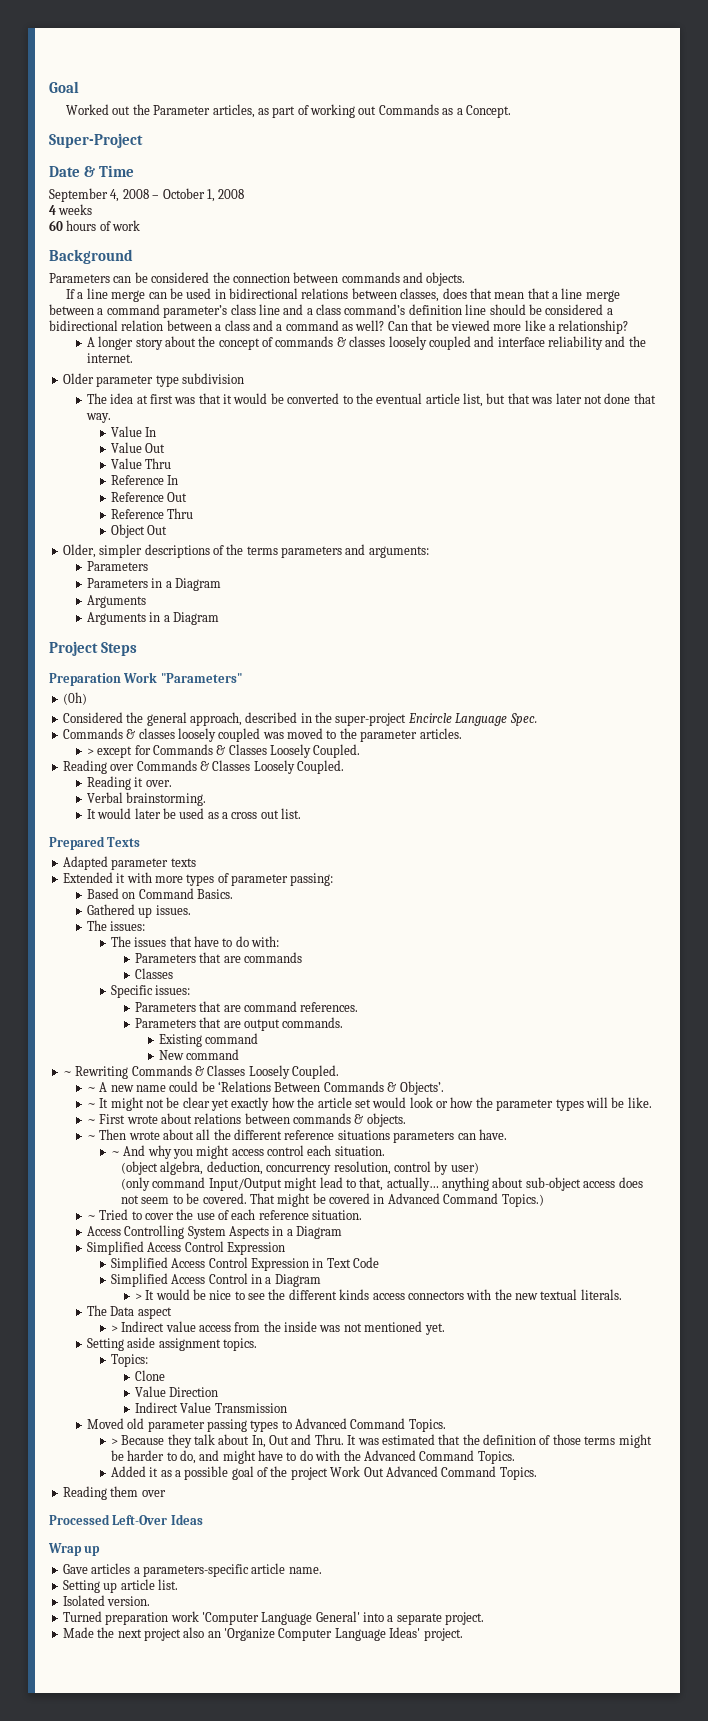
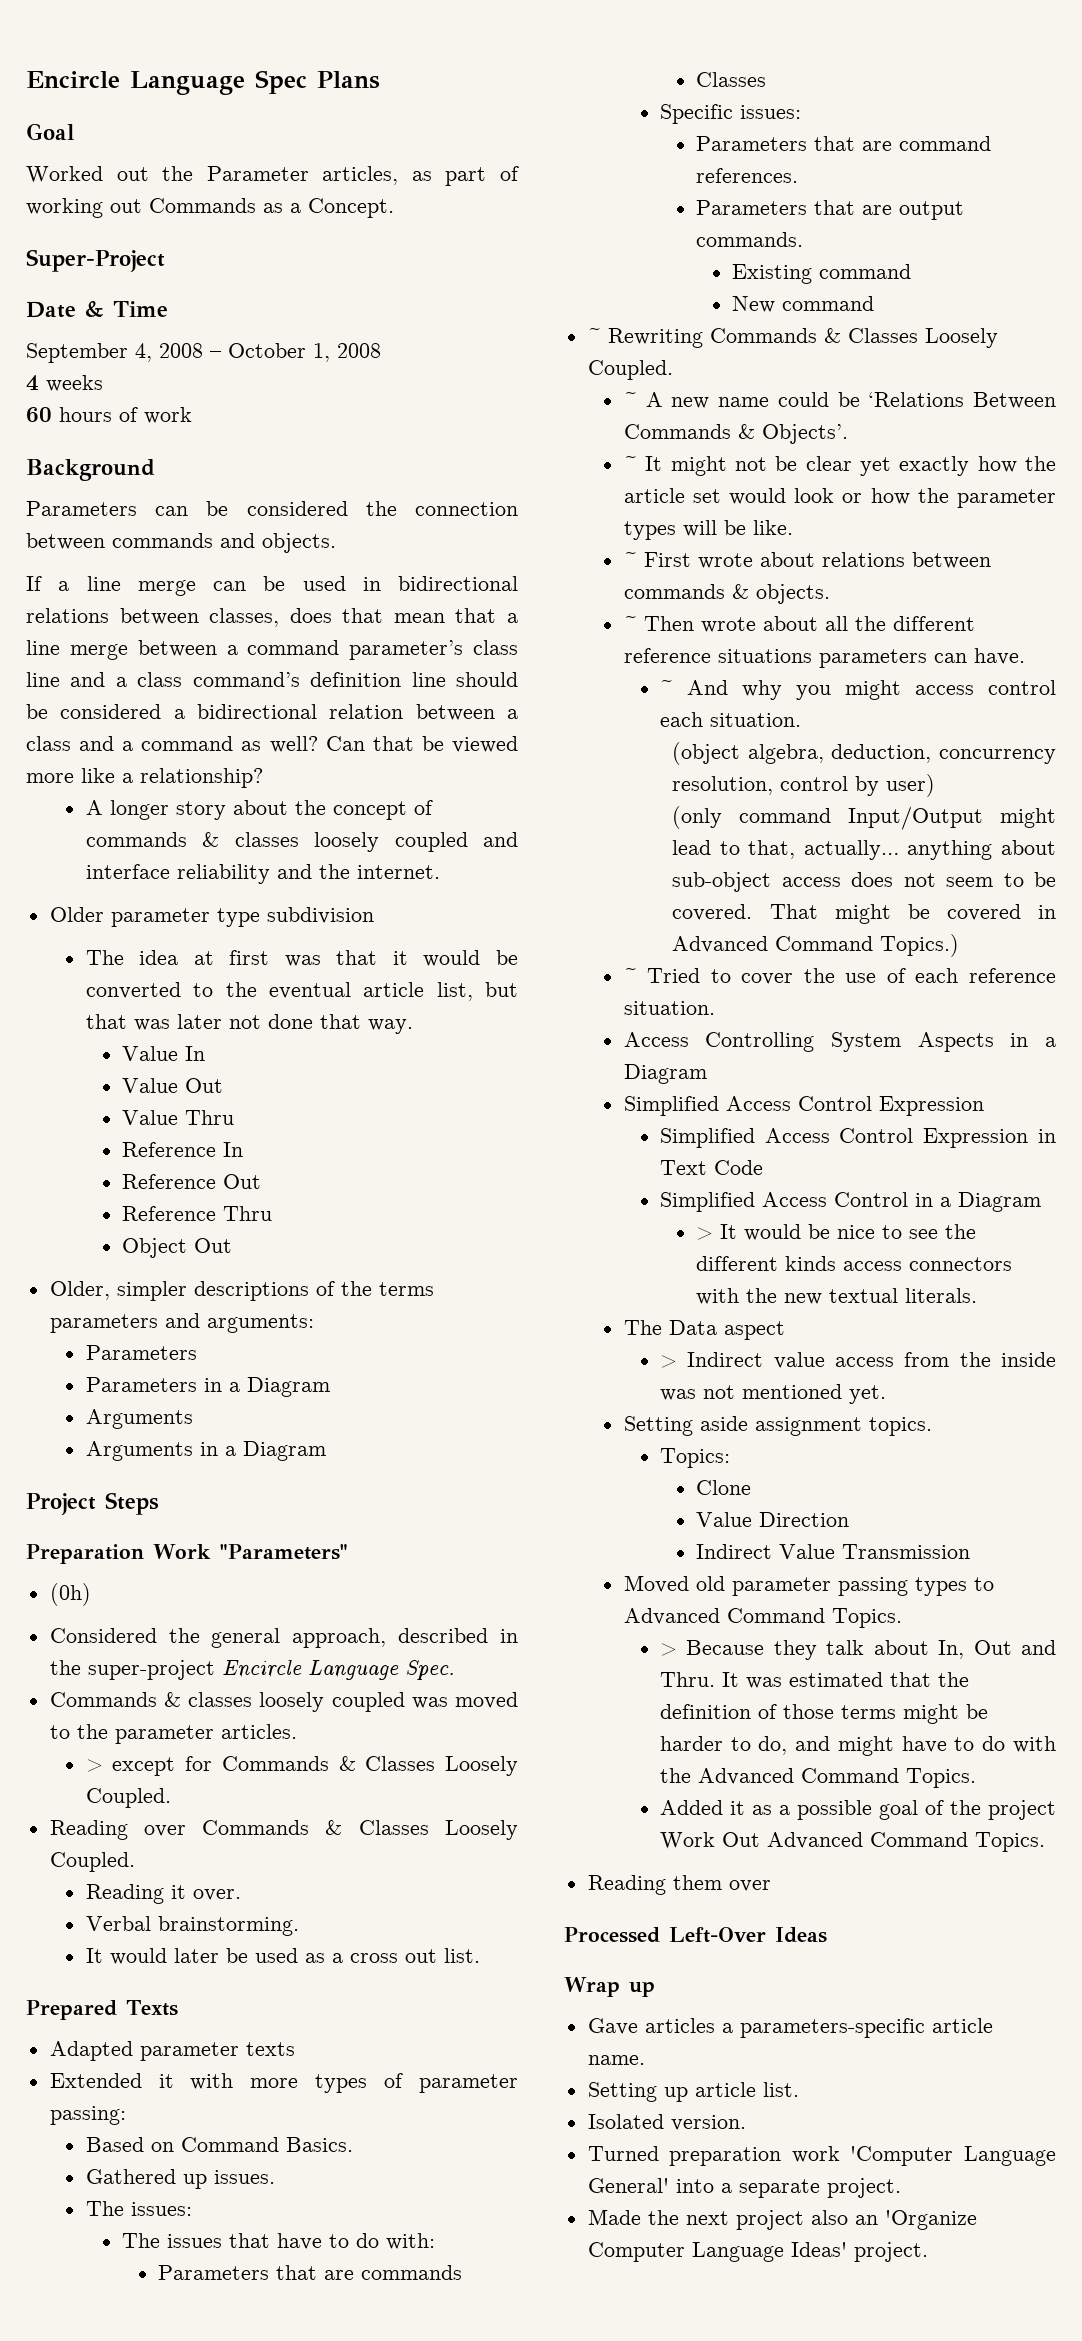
+ Encircle Language Spec Plans

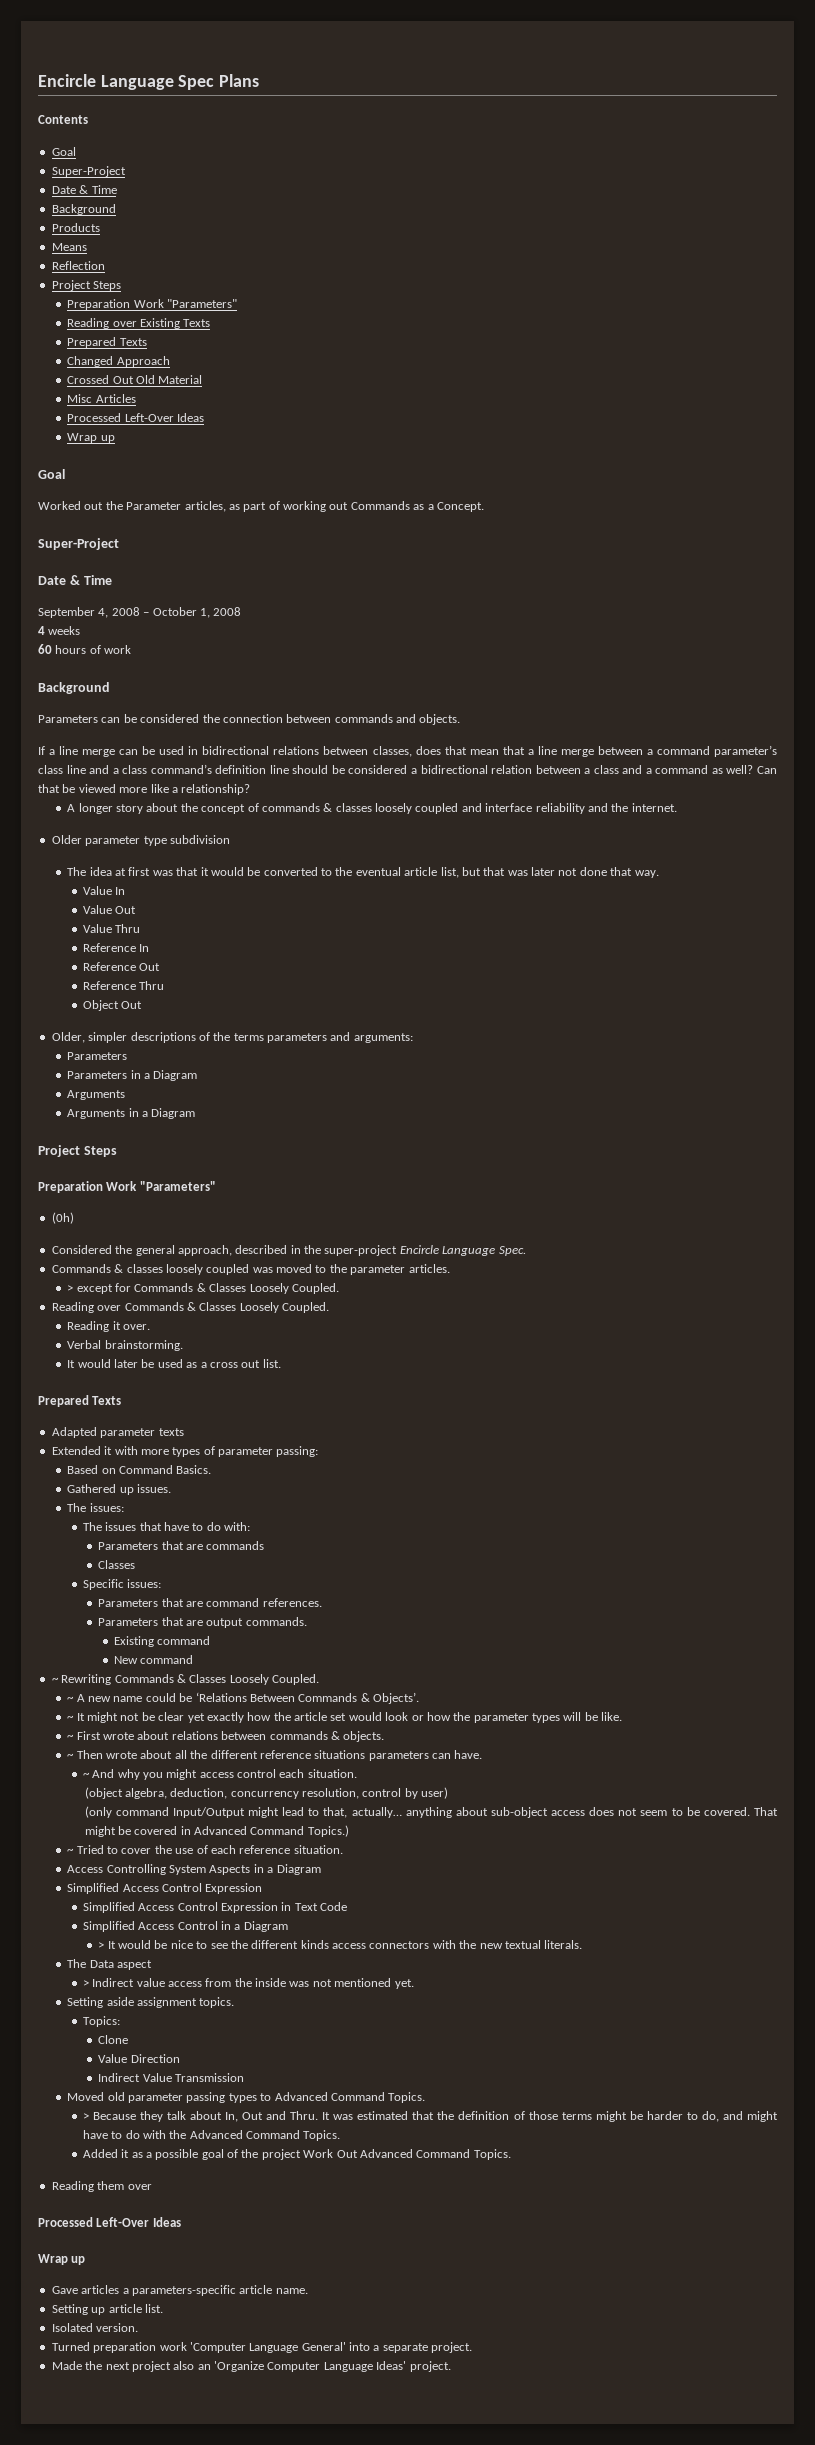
+ Contents
+ Goal
+ Super-Project
+ Date & Time
+ Background
+ Products
+ Means
+ Reflection
+ Project Steps
+ Preparation Work "Parameters"
+ Reading over Existing Texts
+ Prepared Texts
+ Changed Approach
+ Crossed Out Old Material
+ Misc Articles
+ Processed Left-Over Ideas
+ Wrap up

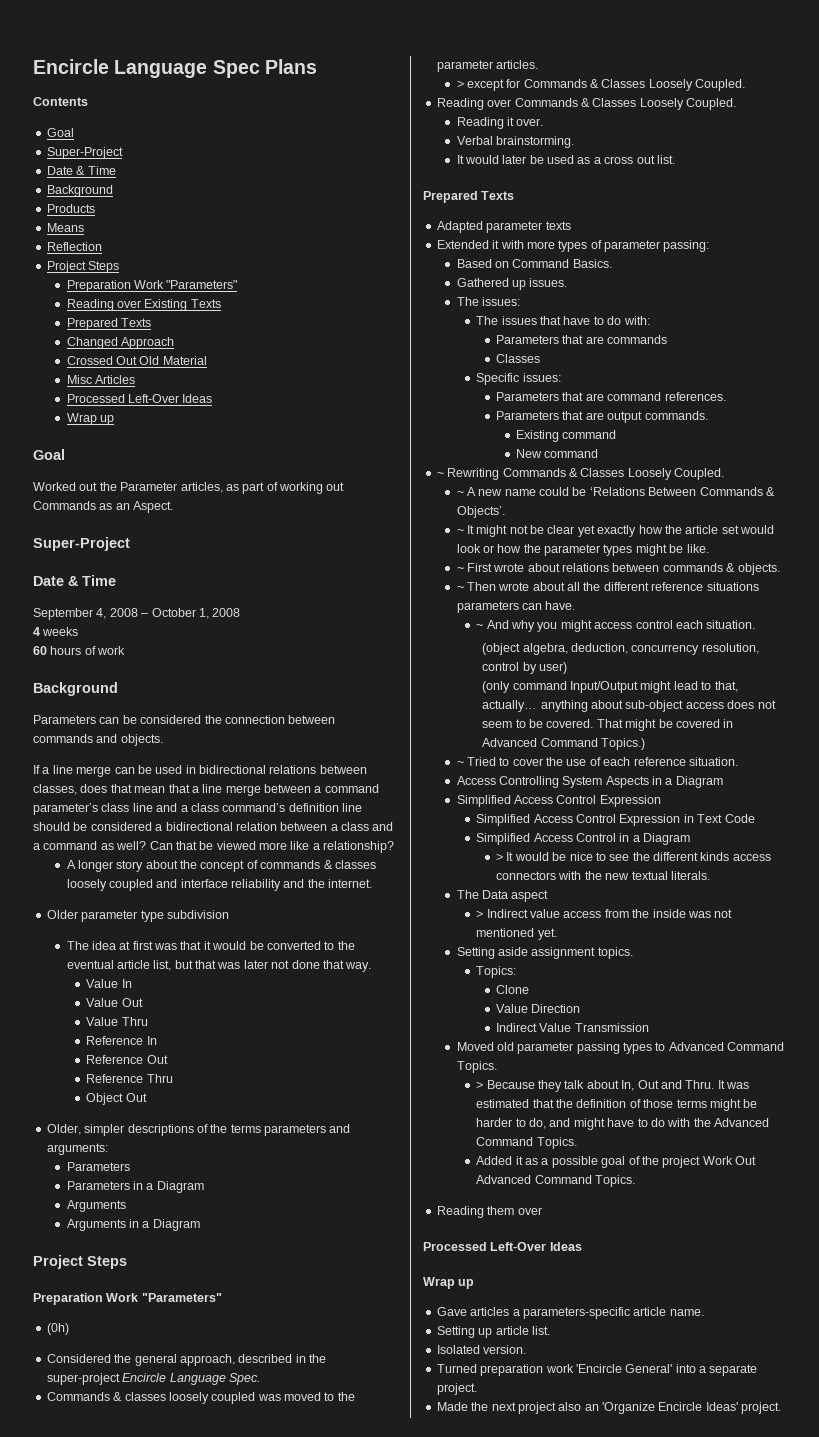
- Worked out the Parameter articles, as part of working out Commands as a Concept.
+ Worked out the Parameter articles, as part of working out Commands as an Aspect.
- ~ It might not be clear yet exactly how the article set would look or how the parameter types will be like.
+ ~ It might not be clear yet exactly how the article set would look or how the parameter types might be like.
- Turned preparation work 'Computer Language General' into a separate project.
+ Turned preparation work 'Encircle General' into a separate project.
- Made the next project also an 'Organize Computer Language Ideas' project.
+ Made the next project also an 'Organize Encircle Ideas' project.

